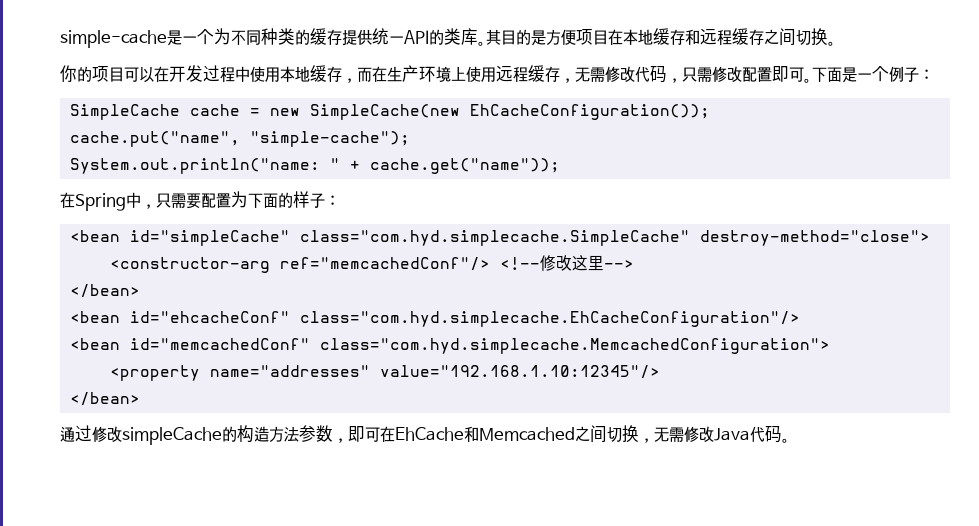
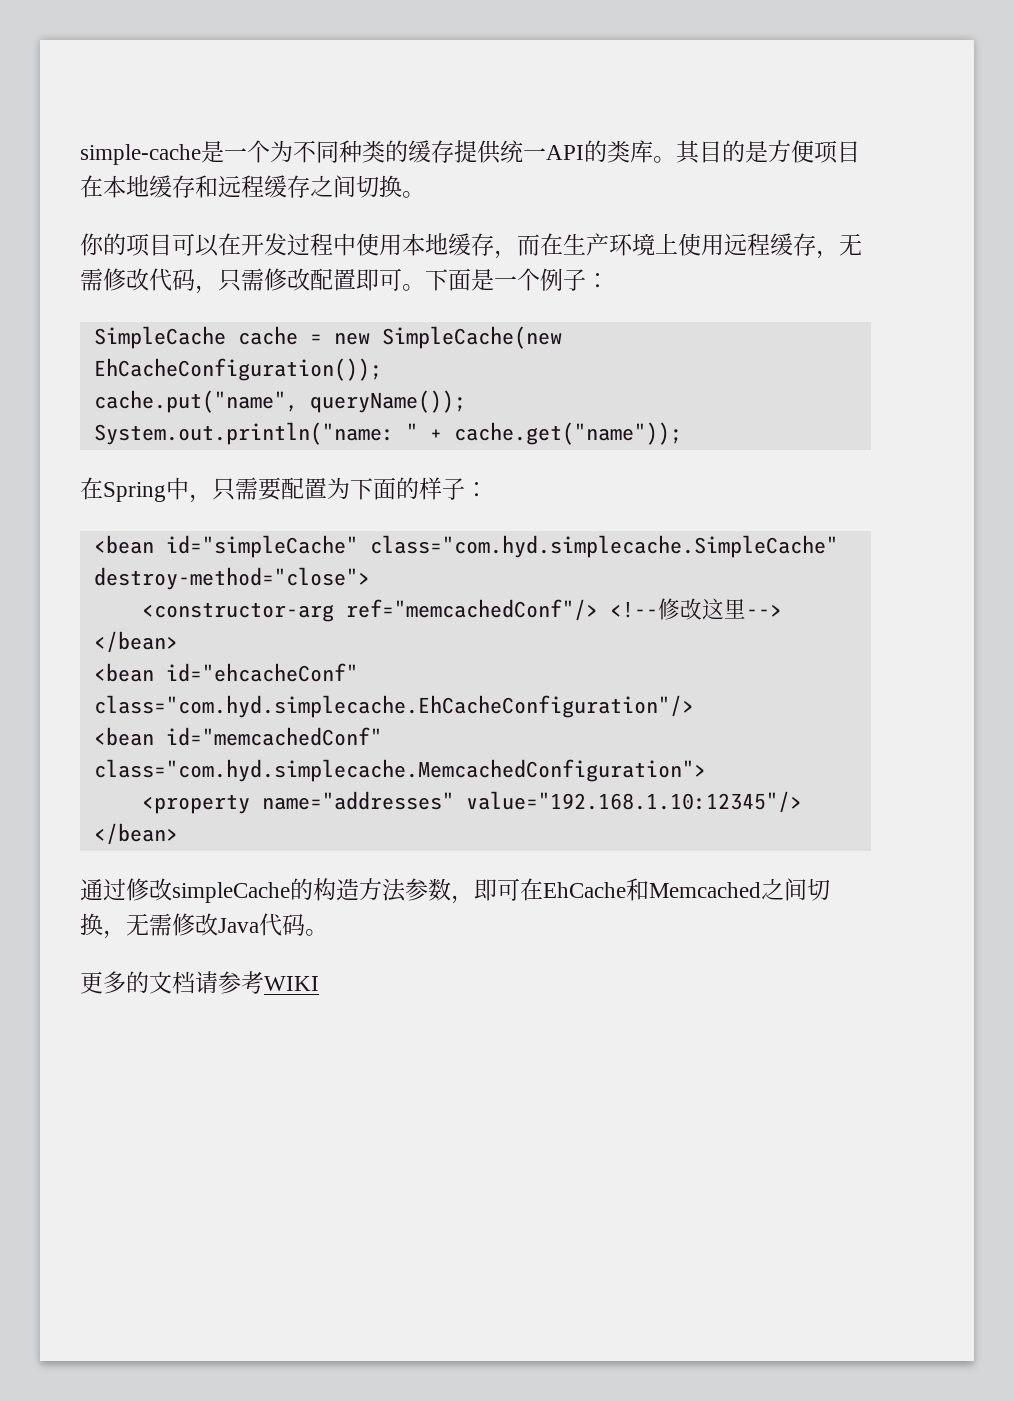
- cache.put("name", "simple-cache");
+ cache.put("name", queryName());
+ 更多的文档请参考WIKI

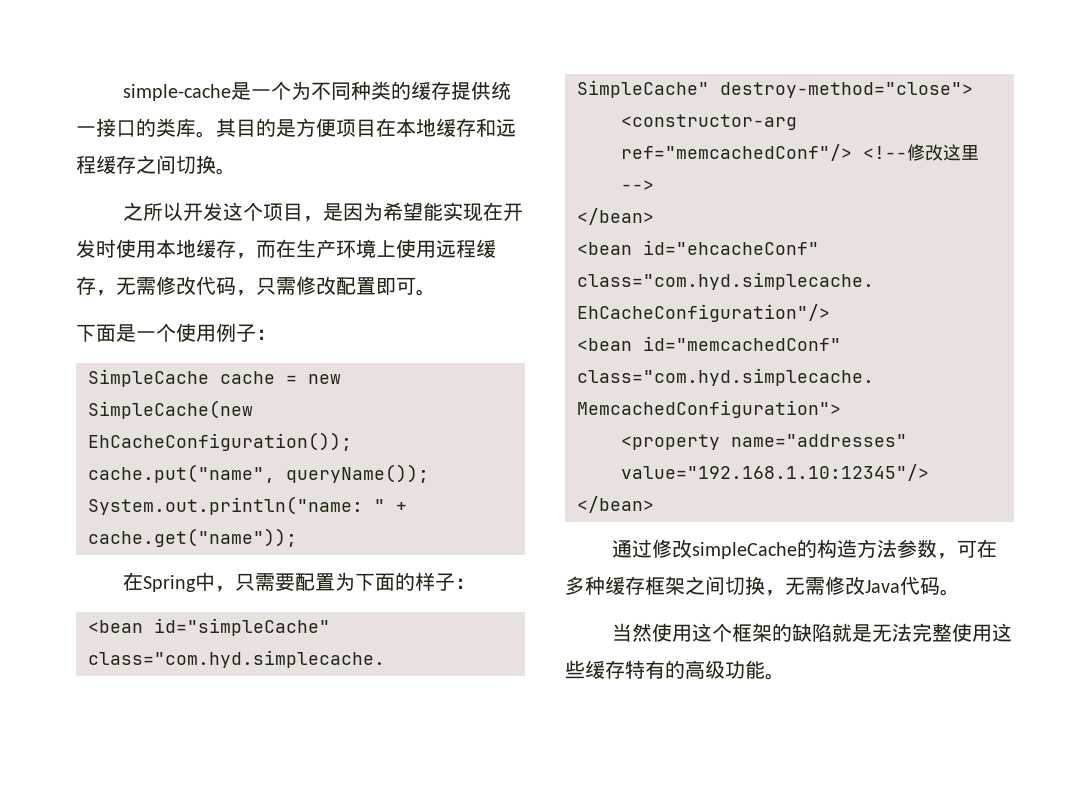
- simple-cache是一个为不同种类的缓存提供统一API的类库。
+ simple-cache是一个为不同种类的缓存提供统一接口的类库。
- 你的项目可以在开发过程中使用本地缓存，而在生产环境上使用远程缓存，无需修改代码，只需修改配置即可。下面是一个例子：
+ 之所以开发这个项目，是因为希望能实现在开发时使用本地缓存，而在生产环境上使用远程缓存，无需修改代码，只需修改配置即可。
+ 下面是一个使用例子：
- 通过修改simpleCache的构造方法参数，即可在EhCache和Memcached之间切换，无需修改Java代码。
+ 通过修改simpleCache的构造方法参数，可在多种缓存框架之间切换，无需修改Java代码。
- 更多的文档请参考WIKI
+ 当然使用这个框架的缺陷就是无法完整使用这些缓存特有的高级功能。

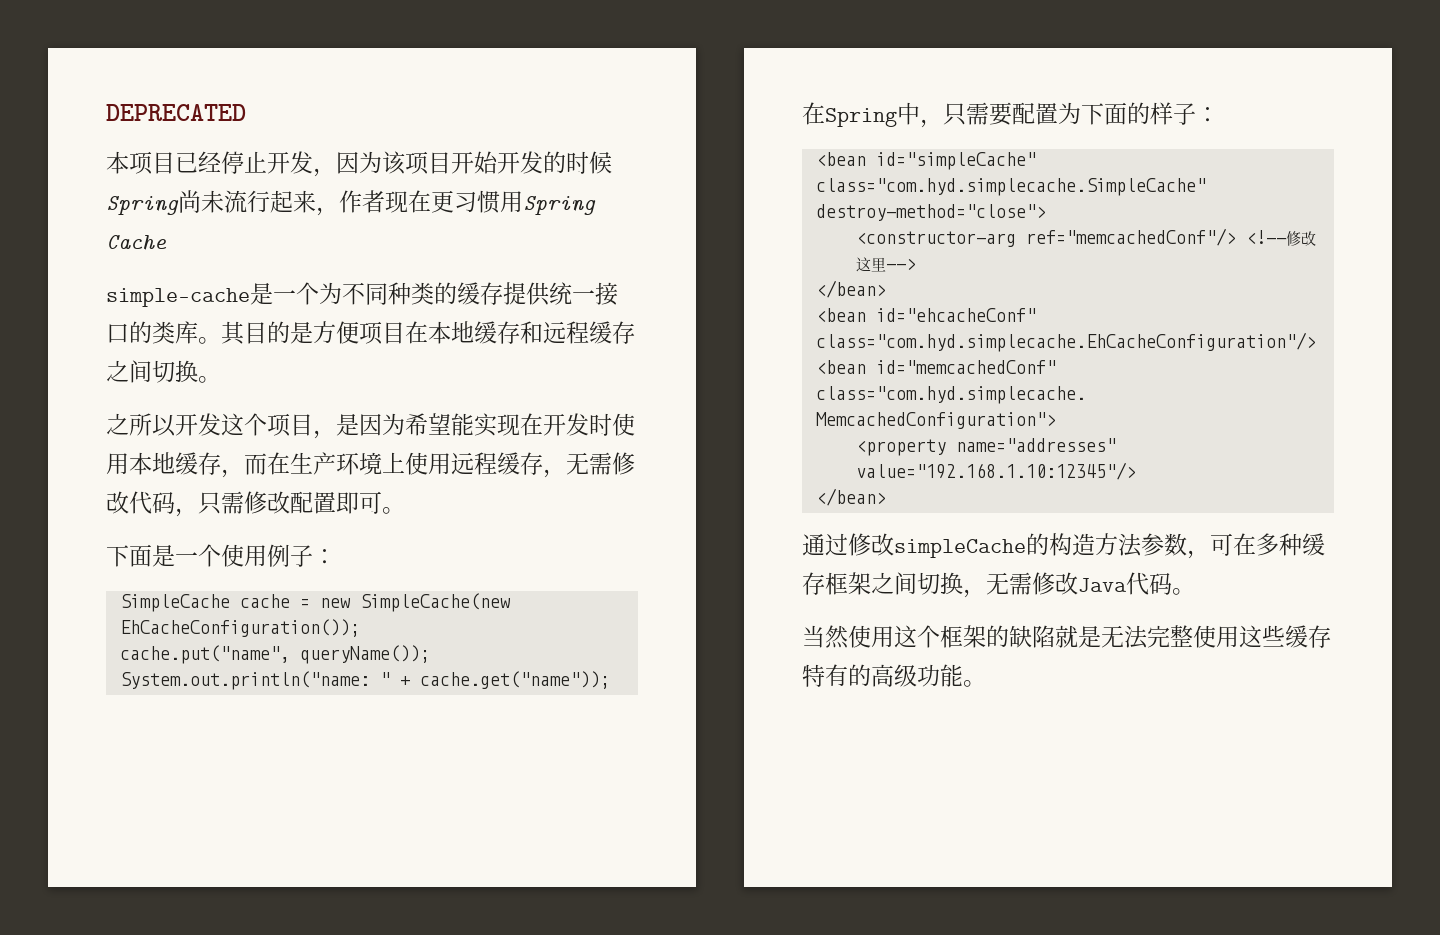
+ DEPRECATED
+ 本项目已经停止开发，因为该项目开始开发的时候Spring尚未流行起来，作者现在更习惯用Spring Cache

